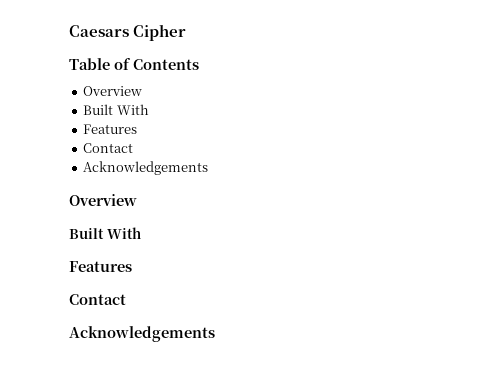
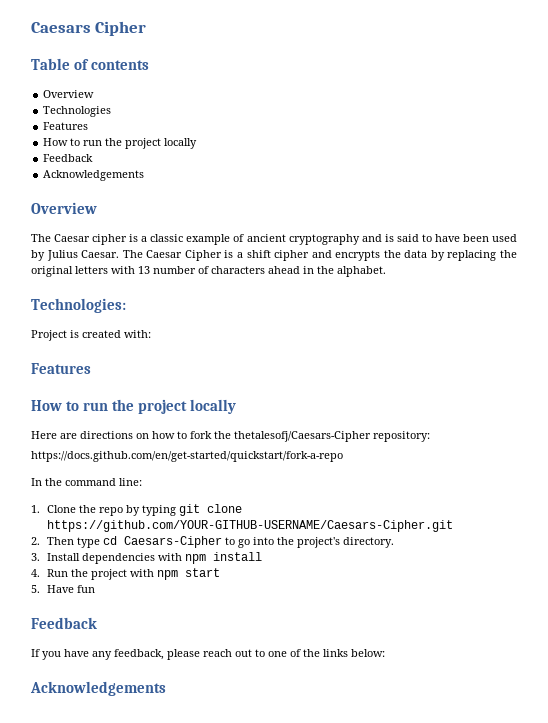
- Table of Contents
+ Table of contents
  Overview
- Built With
+ Technologies
  Features
- Contact
+ How to run the project locally
+ Feedback
  Acknowledgements
  Overview
- Built With
+ The Caesar cipher is a classic example of ancient cryptography and is said to have been used by Julius Caesar. The Caesar Cipher is a shift cipher and encrypts the data by replacing the original letters with 13 number of characters ahead in the alphabet.
+ Technologies:
+ Project is created with:
  Features
- Contact
+ How to run the project locally
+ Here are directions on how to fork the thetalesofj/Caesars-Cipher repository:
+ https://docs.github.com/en/get-started/quickstart/fork-a-repo
+ In the command line:
+ 1. Clone the repo by typing git clone https://github.com/YOUR-GITHUB-USERNAME/Caesars-Cipher.git
+ 2. Then type cd Caesars-Cipher to go into the project's directory.
+ 3. Install dependencies with npm install
+ 4. Run the project with npm start
+ 5. Have fun
+ Feedback
+ If you have any feedback, please reach out to one of the links below:

